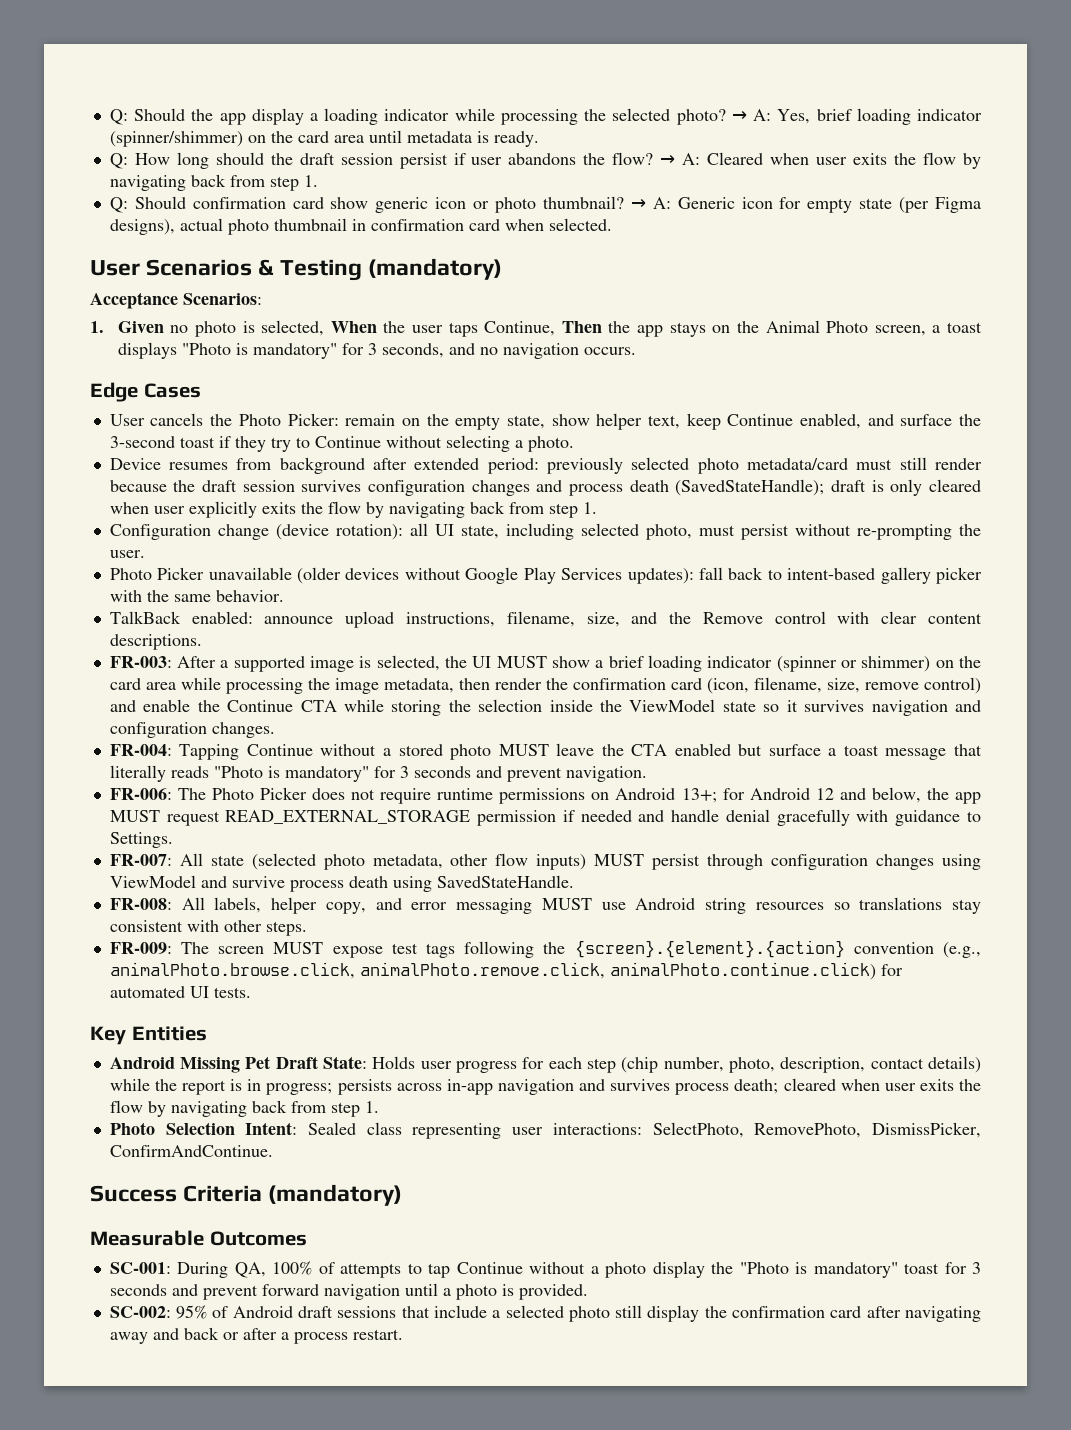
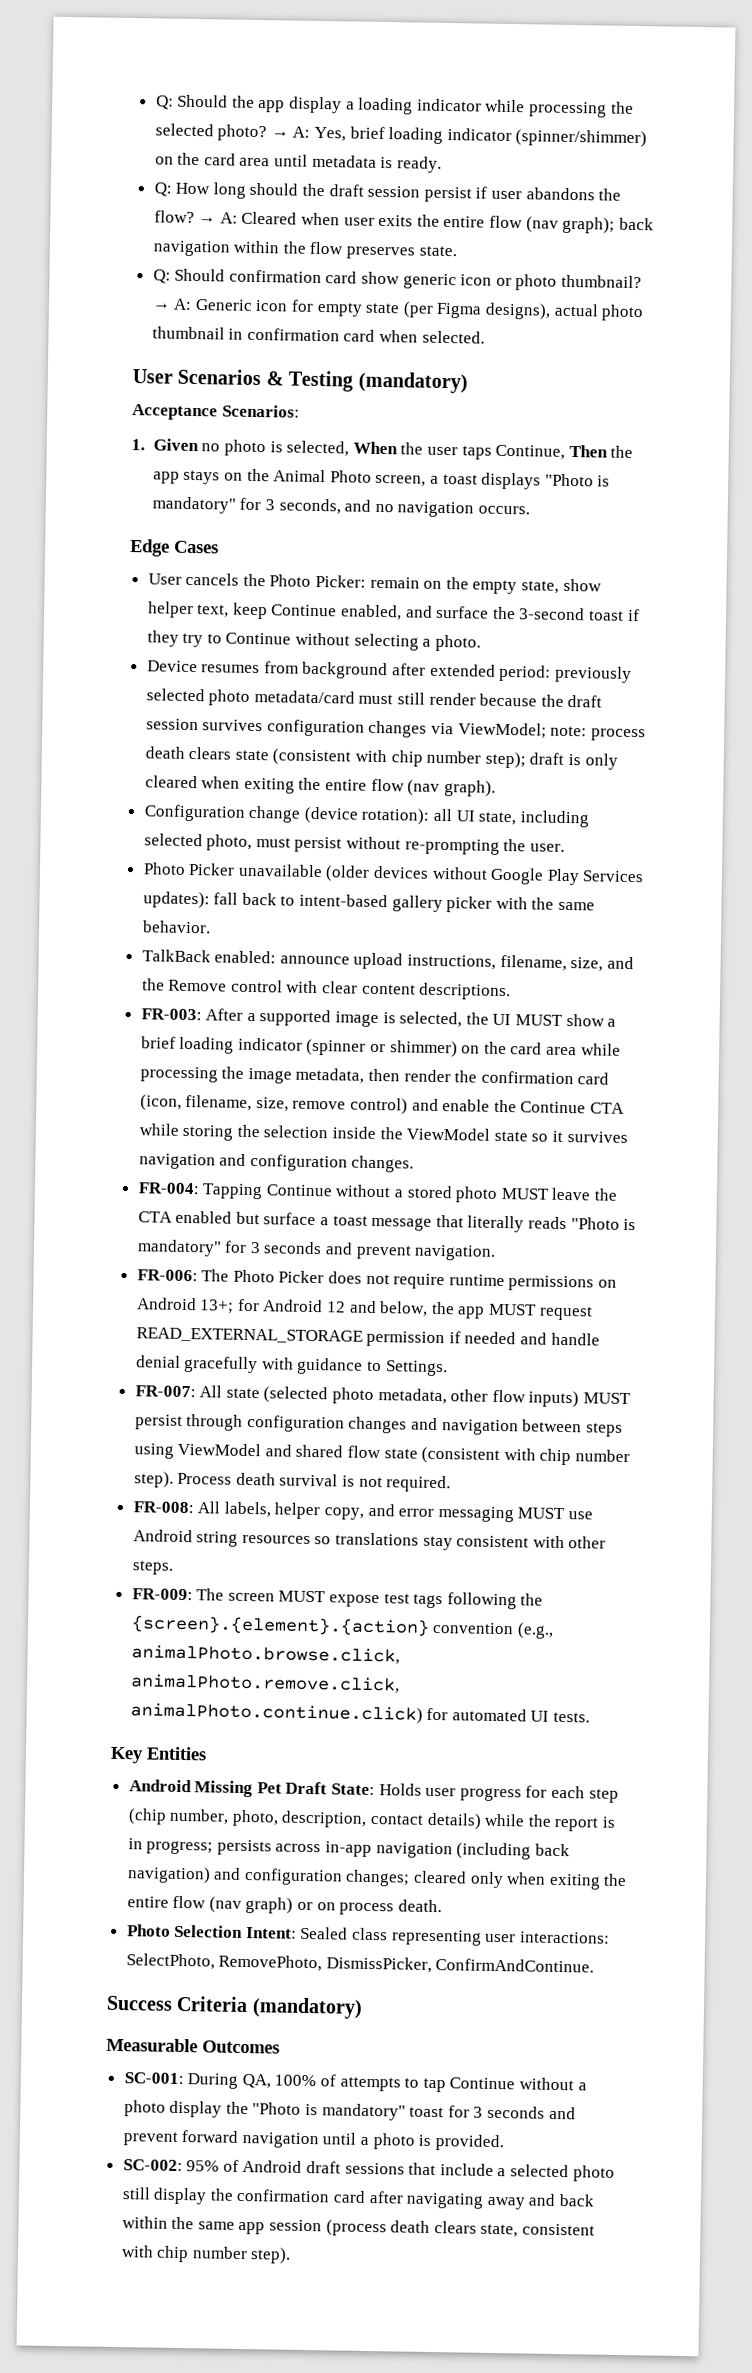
- → A: Cleared when user exits the flow by navigating back from step 1.
+ → A: Cleared when user exits the entire flow (nav graph); back navigation within the flow preserves state.
- Device resumes from background after extended period: previously selected photo metadata/card must still render because the draft session survives configuration changes and process death (SavedStateHandle); draft is only cleared when user explicitly exits the flow by navigating back from step 1.
+ Device resumes from background after extended period: previously selected photo metadata/card must still render because the draft session survives configuration changes via ViewModel; note: process death clears state (consistent with chip number step); draft is only cleared when exiting the entire flow (nav graph).
- FR-007: All state (selected photo metadata, other flow inputs) MUST persist through configuration changes using ViewModel and survive process death using SavedStateHandle.
+ FR-007: All state (selected photo metadata, other flow inputs) MUST persist through configuration changes and navigation between steps using ViewModel and shared flow state (consistent with chip number step). Process death survival is not required.
- Android Missing Pet Draft State: Holds user progress for each step (chip number, photo, description, contact details) while the report is in progress; persists across in-app navigation and survives process death; cleared when user exits the flow by navigating back from step 1.
+ Android Missing Pet Draft State: Holds user progress for each step (chip number, photo, description, contact details) while the report is in progress; persists across in-app navigation (including back navigation) and configuration changes; cleared only when exiting the entire flow (nav graph) or on process death.
- SC-002: 95% of Android draft sessions that include a selected photo still display the confirmation card after navigating away and back or after a process restart.
+ SC-002: 95% of Android draft sessions that include a selected photo still display the confirmation card after navigating away and back within the same app session (process death clears state, consistent with chip number step).

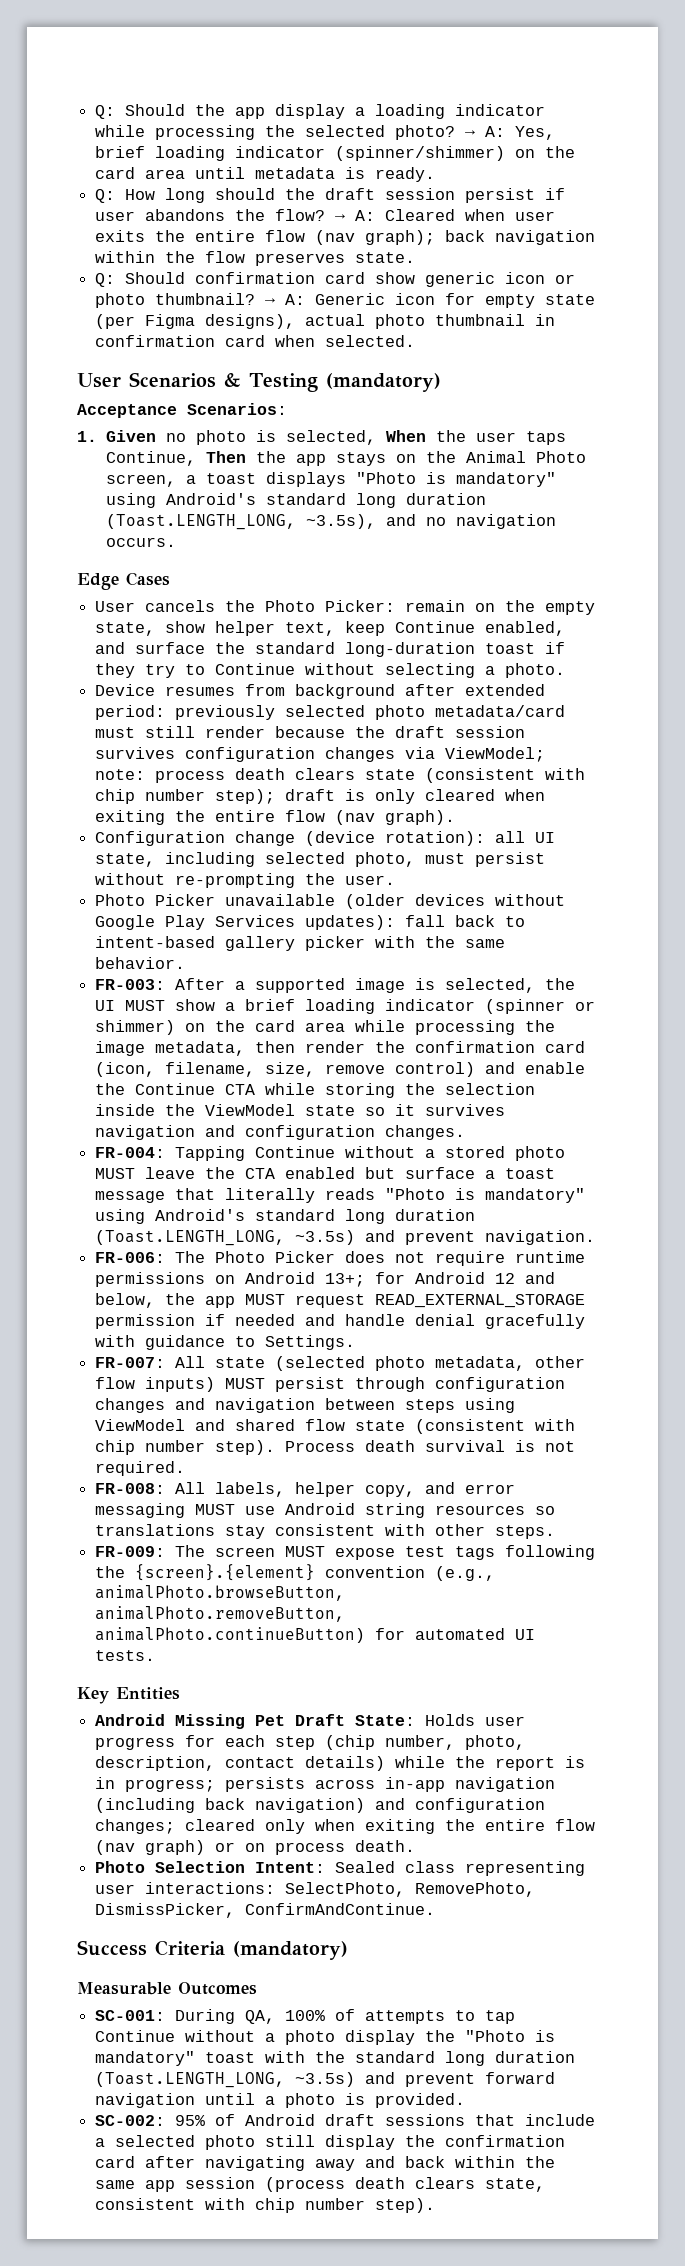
- 1. Given no photo is selected, When the user taps Continue, Then the app stays on the Animal Photo screen, a toast displays "Photo is mandatory" for 3 seconds, and no navigation occurs.
+ 1. Given no photo is selected, When the user taps Continue, Then the app stays on the Animal Photo screen, a toast displays "Photo is mandatory" using Android's standard long duration (Toast.LENGTH_LONG, ~3.5s), and no navigation occurs.
- User cancels the Photo Picker: remain on the empty state, show helper text, keep Continue enabled, and surface the 3-second toast if they try to Continue without selecting a photo.
+ User cancels the Photo Picker: remain on the empty state, show helper text, keep Continue enabled, and surface the standard long-duration toast if they try to Continue without selecting a photo.
- TalkBack enabled: announce upload instructions, filename, size, and the Remove control with clear content descriptions.
- FR-004: Tapping Continue without a stored photo MUST leave the CTA enabled but surface a toast message that literally reads "Photo is mandatory" for 3 seconds and prevent navigation.
+ FR-004: Tapping Continue without a stored photo MUST leave the CTA enabled but surface a toast message that literally reads "Photo is mandatory" using Android's standard long duration (Toast.LENGTH_LONG, ~3.5s) and prevent navigation.
- FR-009: The screen MUST expose test tags following the {screen}.{element}.{action} convention (e.g., animalPhoto.browse.click, animalPhoto.remove.click, animalPhoto.continue.click) for automated UI tests.
+ FR-009: The screen MUST expose test tags following the {screen}.{element} convention (e.g., animalPhoto.browseButton, animalPhoto.removeButton, animalPhoto.continueButton) for automated UI tests.
- SC-001: During QA, 100% of attempts to tap Continue without a photo display the "Photo is mandatory" toast for 3 seconds and prevent forward navigation until a photo is provided.
+ SC-001: During QA, 100% of attempts to tap Continue without a photo display the "Photo is mandatory" toast with the standard long duration (Toast.LENGTH_LONG, ~3.5s) and prevent forward navigation until a photo is provided.

